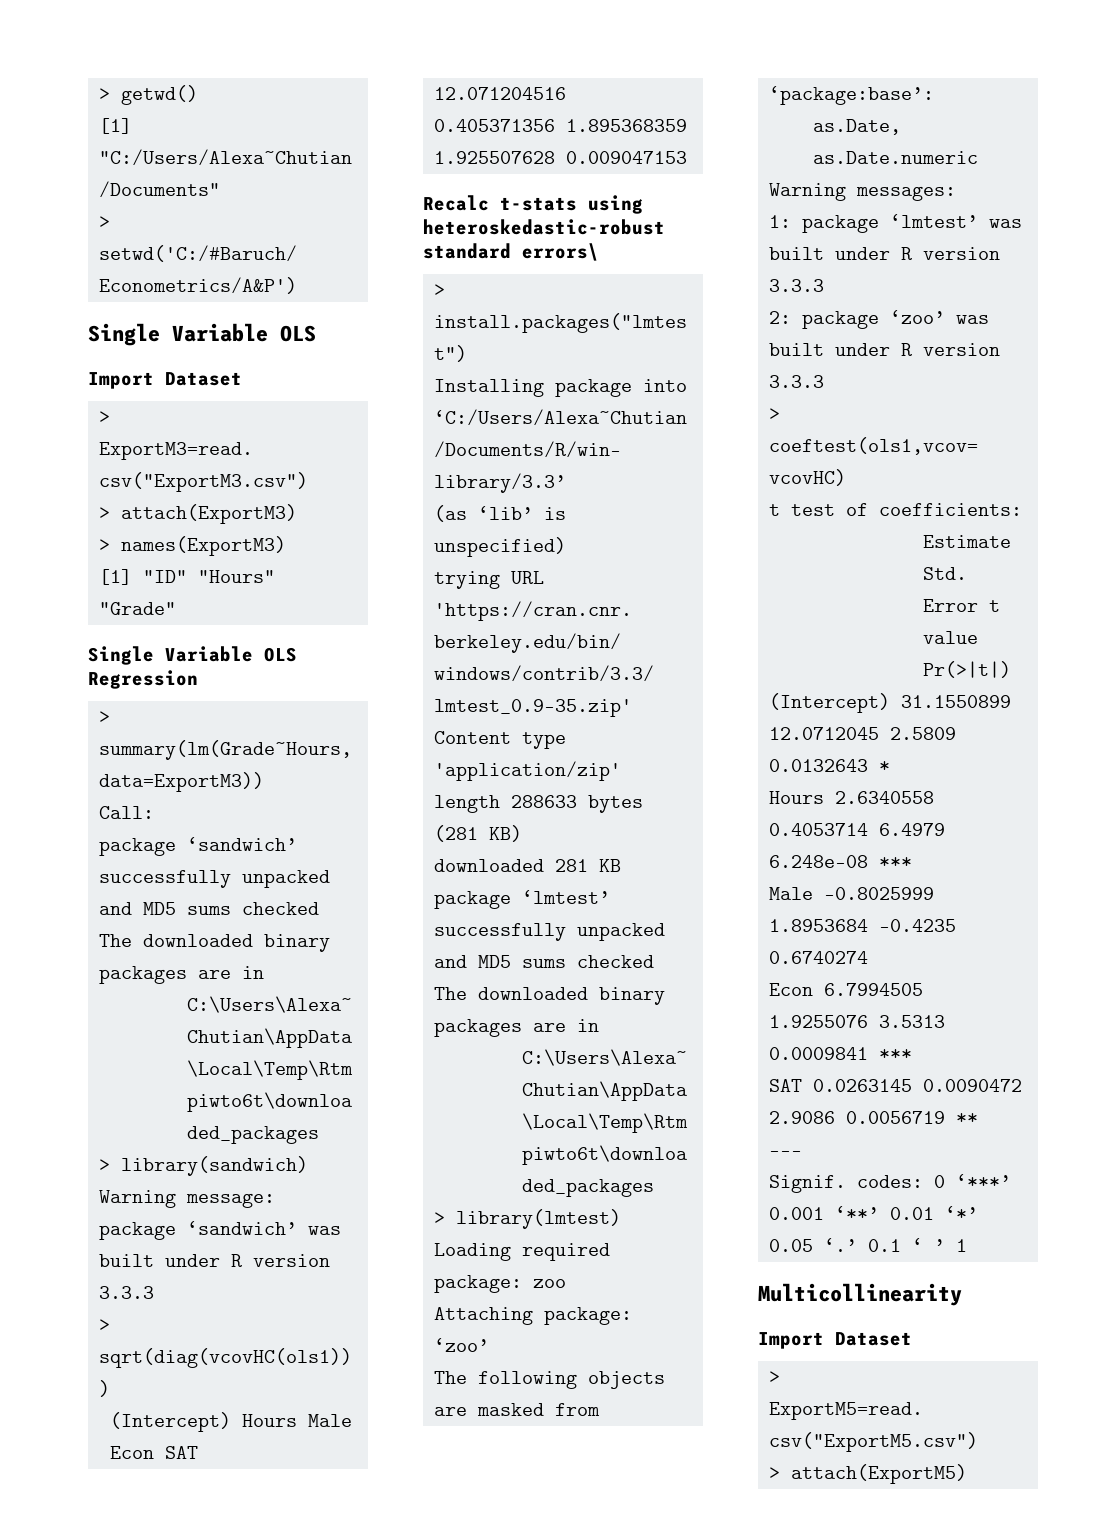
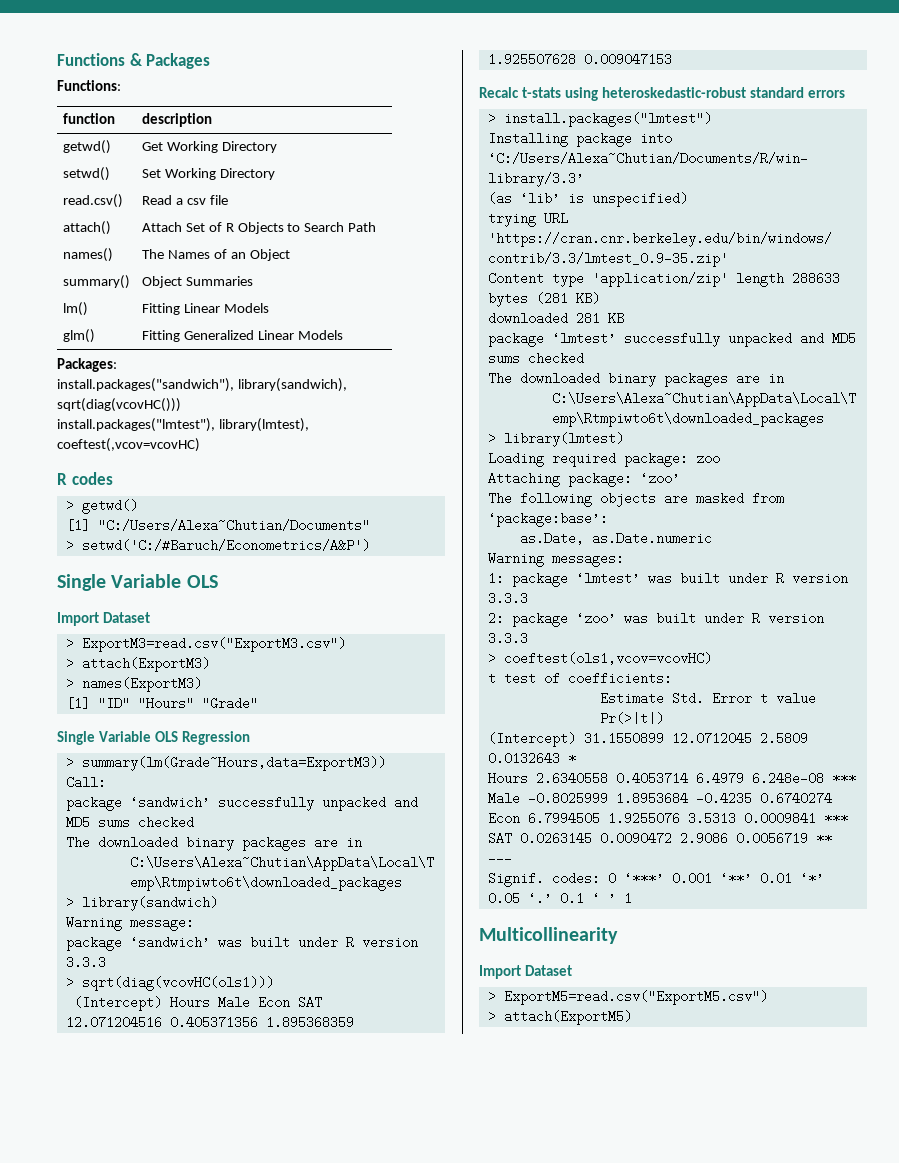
+ Functions & Packages
+ Functions:
+ function | description
+ getwd() | Get Working Directory
+ setwd() | Set Working Directory
+ read.csv() | Read a csv file
+ attach() | Attach Set of R Objects to Search Path
+ names() | The Names of an Object
+ summary() | Object Summaries
+ lm() | Fitting Linear Models
+ glm() | Fitting Generalized Linear Models
+ Packages:
+ install.packages("sandwich"), library(sandwich), sqrt(diag(vcovHC()))
+ install.packages("lmtest"), library(lmtest), coeftest(,vcov=vcovHC)
+ R codes
- Recalc t-stats using heteroskedastic-robust standard errors\
+ Recalc t-stats using heteroskedastic-robust standard errors

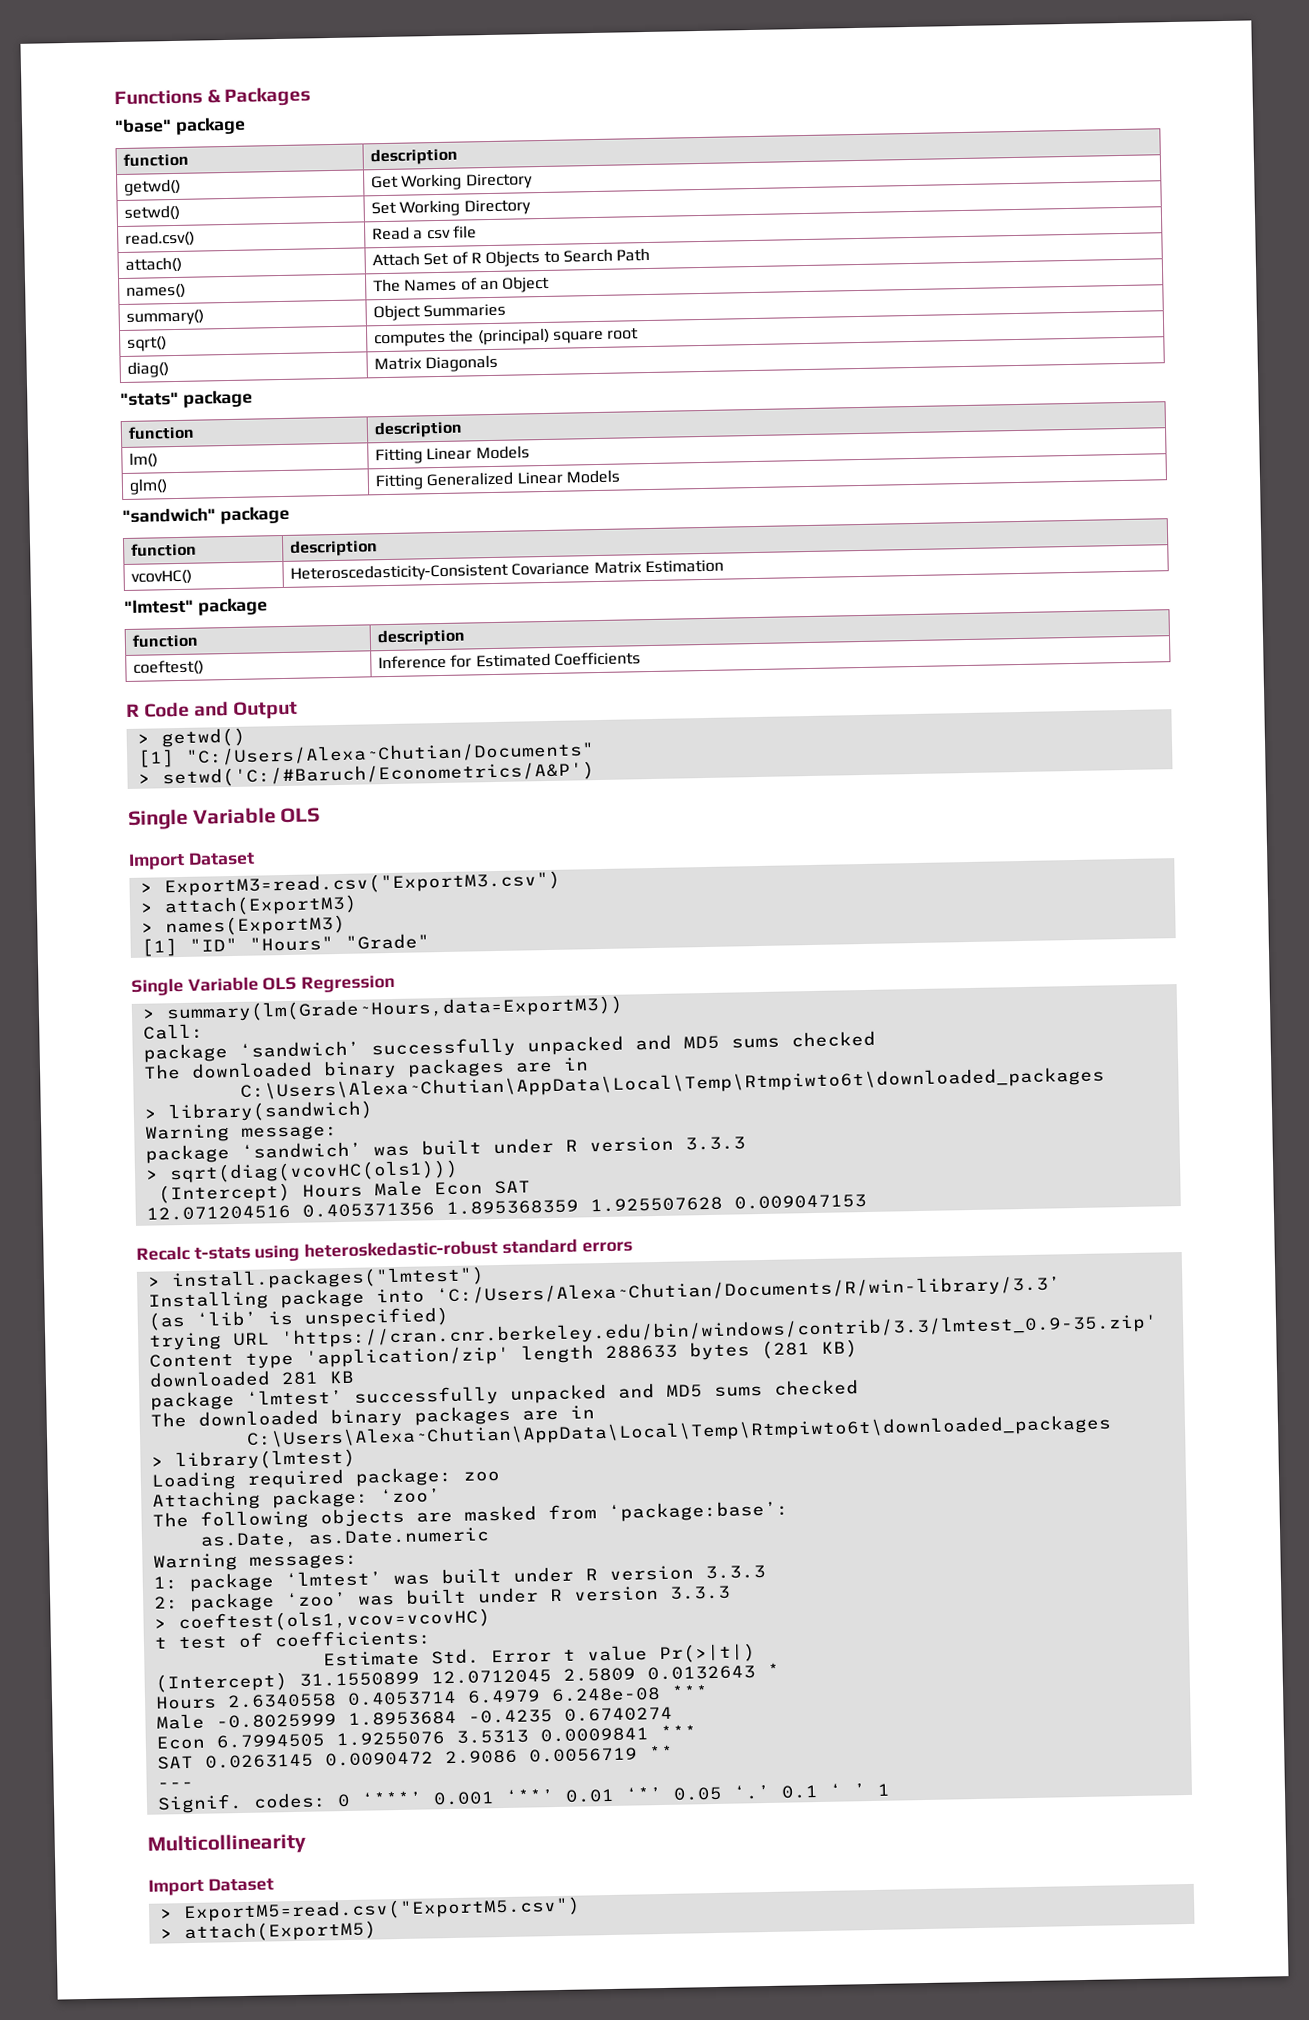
- Functions:
+ "base" package
+ sqrt() | computes the (principal) square root
+ diag() | Matrix Diagonals
+ "stats" package
+ function | description
- Packages:
- install.packages("sandwich"), library(sandwich), sqrt(diag(vcovHC()))
- install.packages("lmtest"), library(lmtest), coeftest(,vcov=vcovHC)
- R codes
+ "sandwich" package
+ function | description
+ vcovHC() | Heteroscedasticity-Consistent Covariance Matrix Estimation
+ "lmtest" package
+ function | description
+ coeftest() | Inference for Estimated Coefficients
+ R Code and Output

